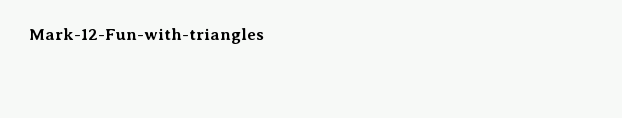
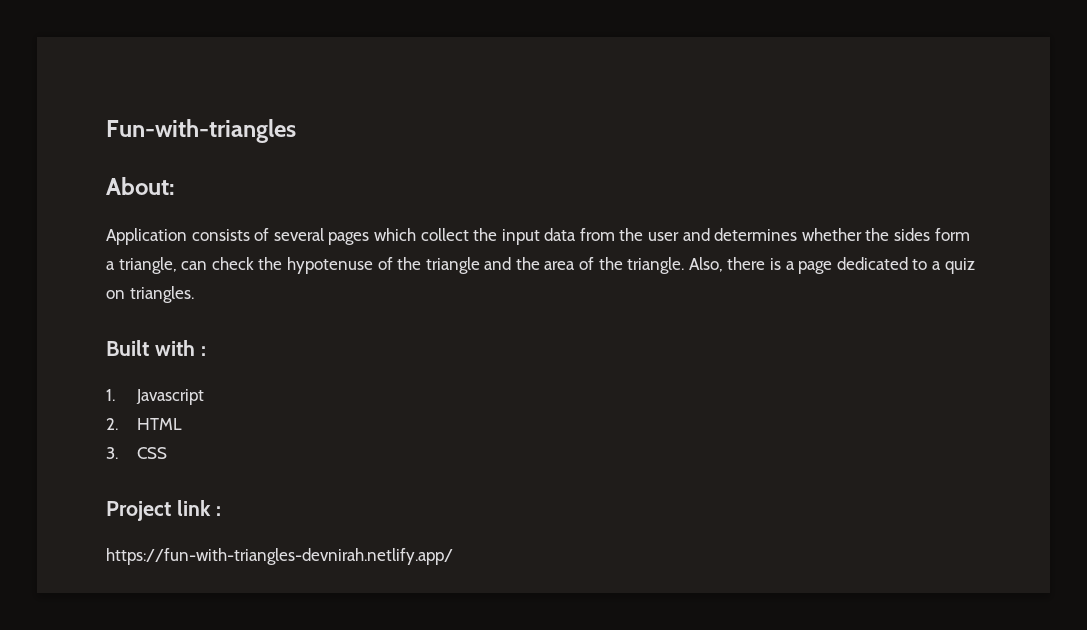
- Mark-12-Fun-with-triangles
+ Fun-with-triangles
+ About:
+ Application consists of several pages which collect the input data from the user and determines whether the sides form a triangle, can check the hypotenuse of the triangle and the area of the triangle. Also, there is a page dedicated to a quiz on triangles.
+ Built with :
+ 1. Javascript
+ 2. HTML
+ 3. CSS
+ Project link :
+ https://fun-with-triangles-devnirah.netlify.app/

